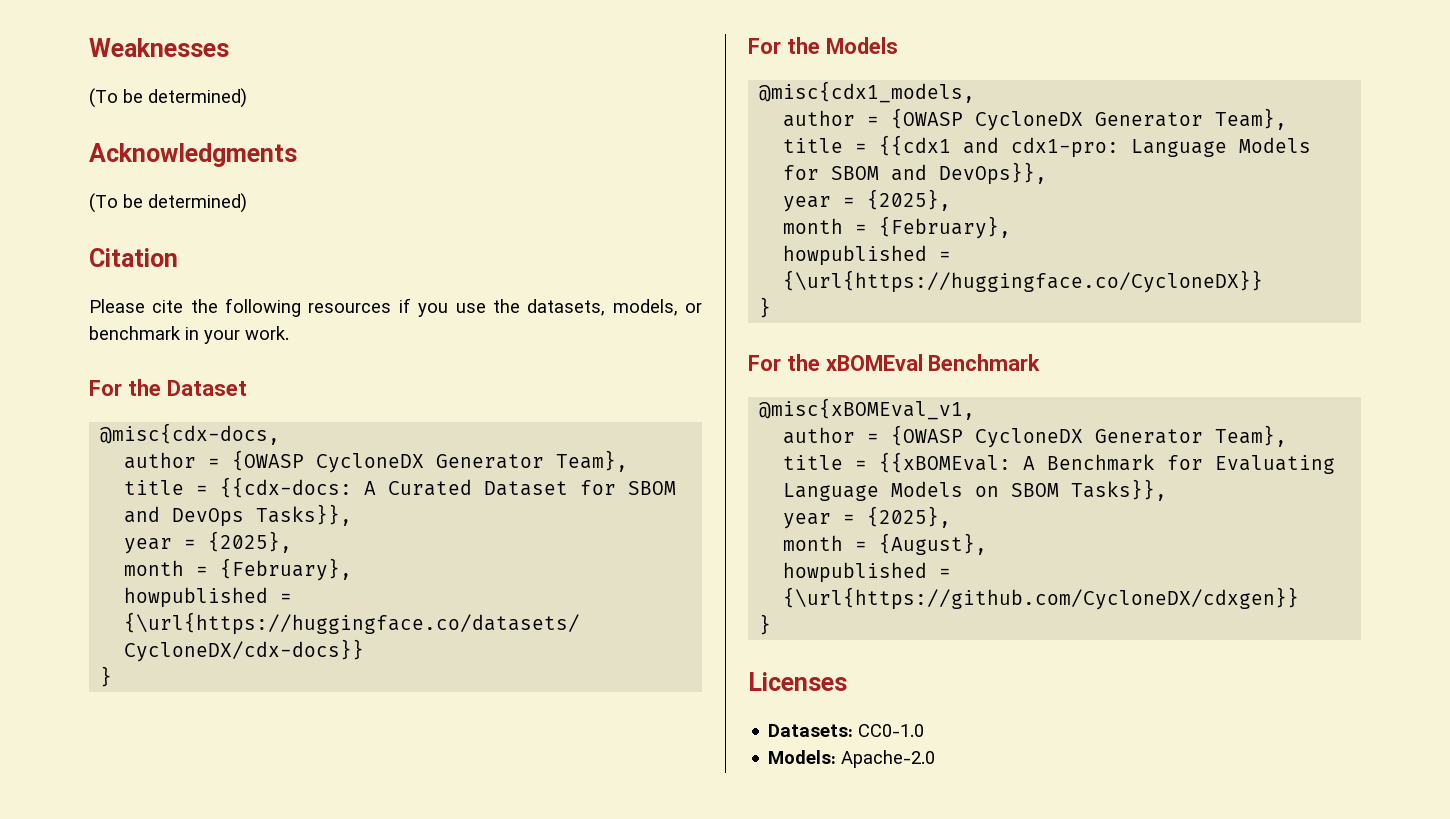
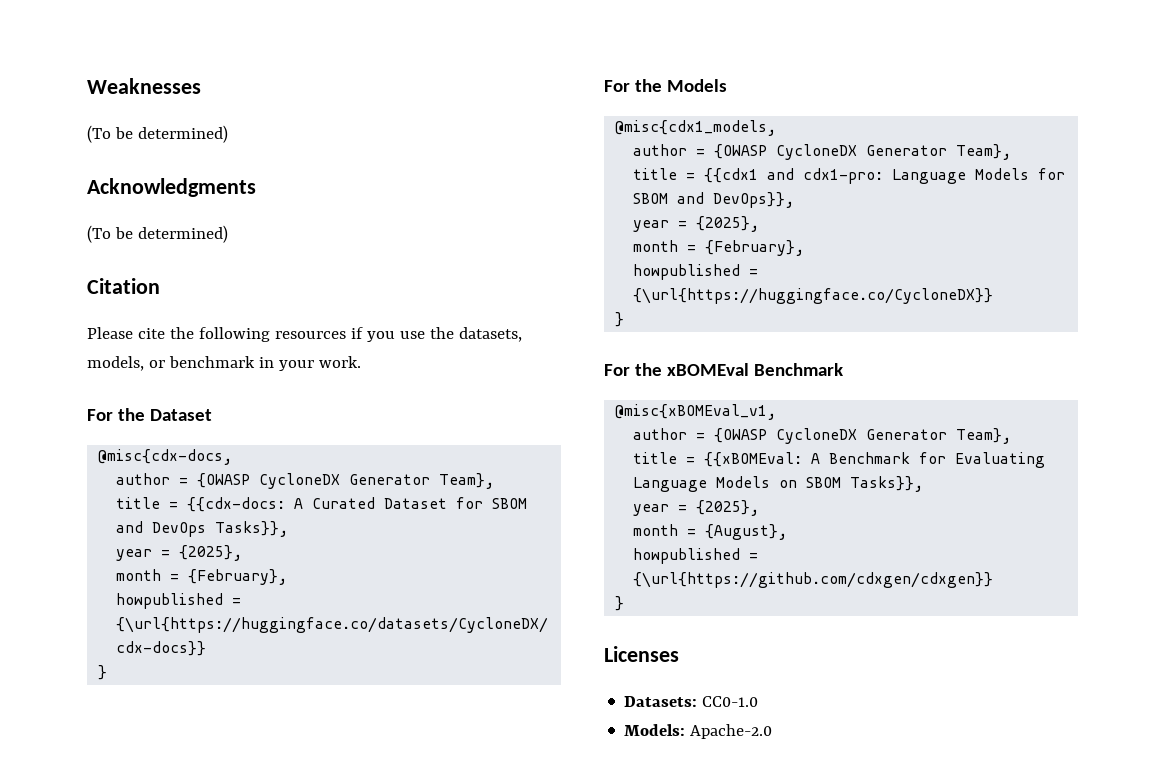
- howpublished = {\url{https://github.com/CycloneDX/cdxgen}}
+ howpublished = {\url{https://github.com/cdxgen/cdxgen}}

